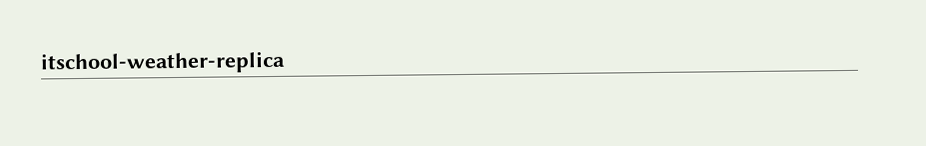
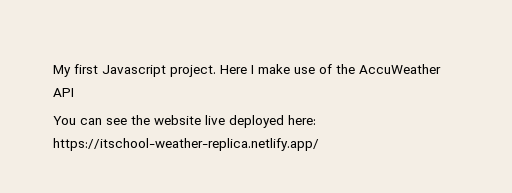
- itschool-weather-replica
+ My first Javascript project. Here I make use of the AccuWeather API
+ You can see the website live deployed here: https://itschool-weather-replica.netlify.app/

